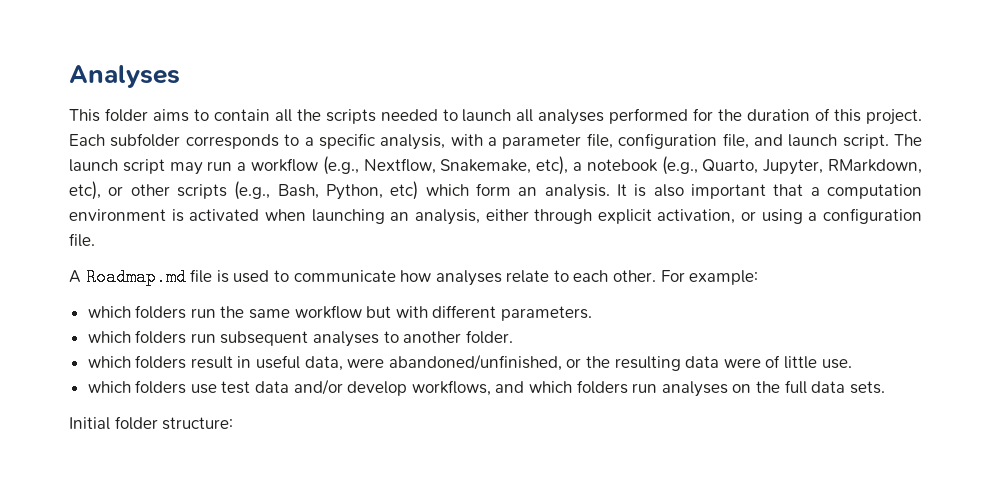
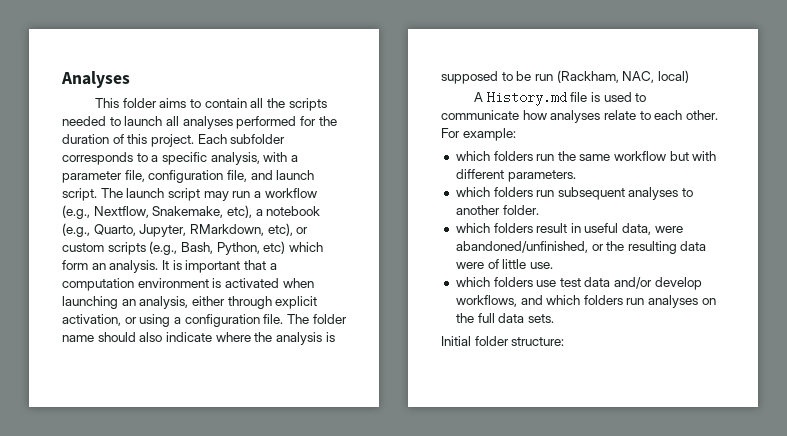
- The launch script may run a workflow (e.g., Nextflow, Snakemake, etc), a notebook (e.g., Quarto, Jupyter, RMarkdown, etc), or other scripts (e.g., Bash, Python, etc) which form an analysis.
+ The launch script may run a workflow (e.g., Nextflow, Snakemake, etc), a notebook (e.g., Quarto, Jupyter, RMarkdown, etc), or custom scripts (e.g., Bash, Python, etc) which form an analysis.
- It is also important that a computation environment is activated when launching an analysis, either through explicit activation, or using a configuration file.
+ It is important that a computation environment is activated when launching an analysis, either through explicit activation, or using a configuration file. The folder name should also indicate where the analysis is supposed to be run (Rackham, NAC, local)
- A Roadmap.md file is used to communicate how analyses relate to each other.
+ A History.md file is used to communicate how analyses relate to each other.

